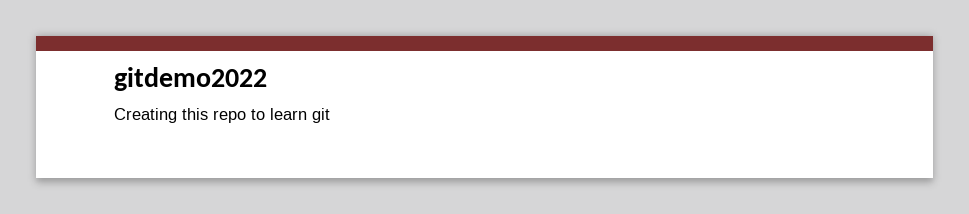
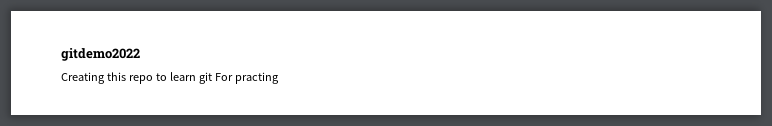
- Creating this repo to learn git
+ Creating this repo to learn git For practing

